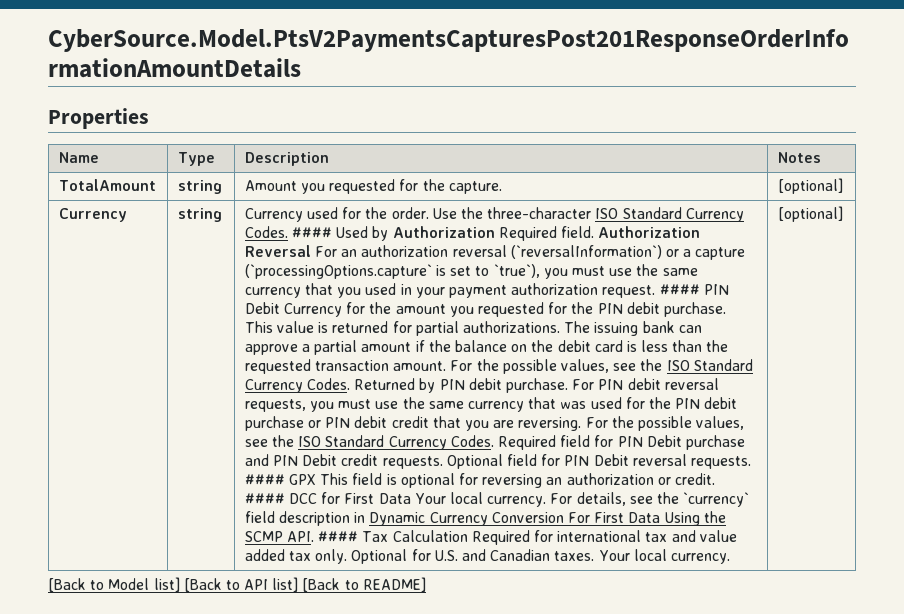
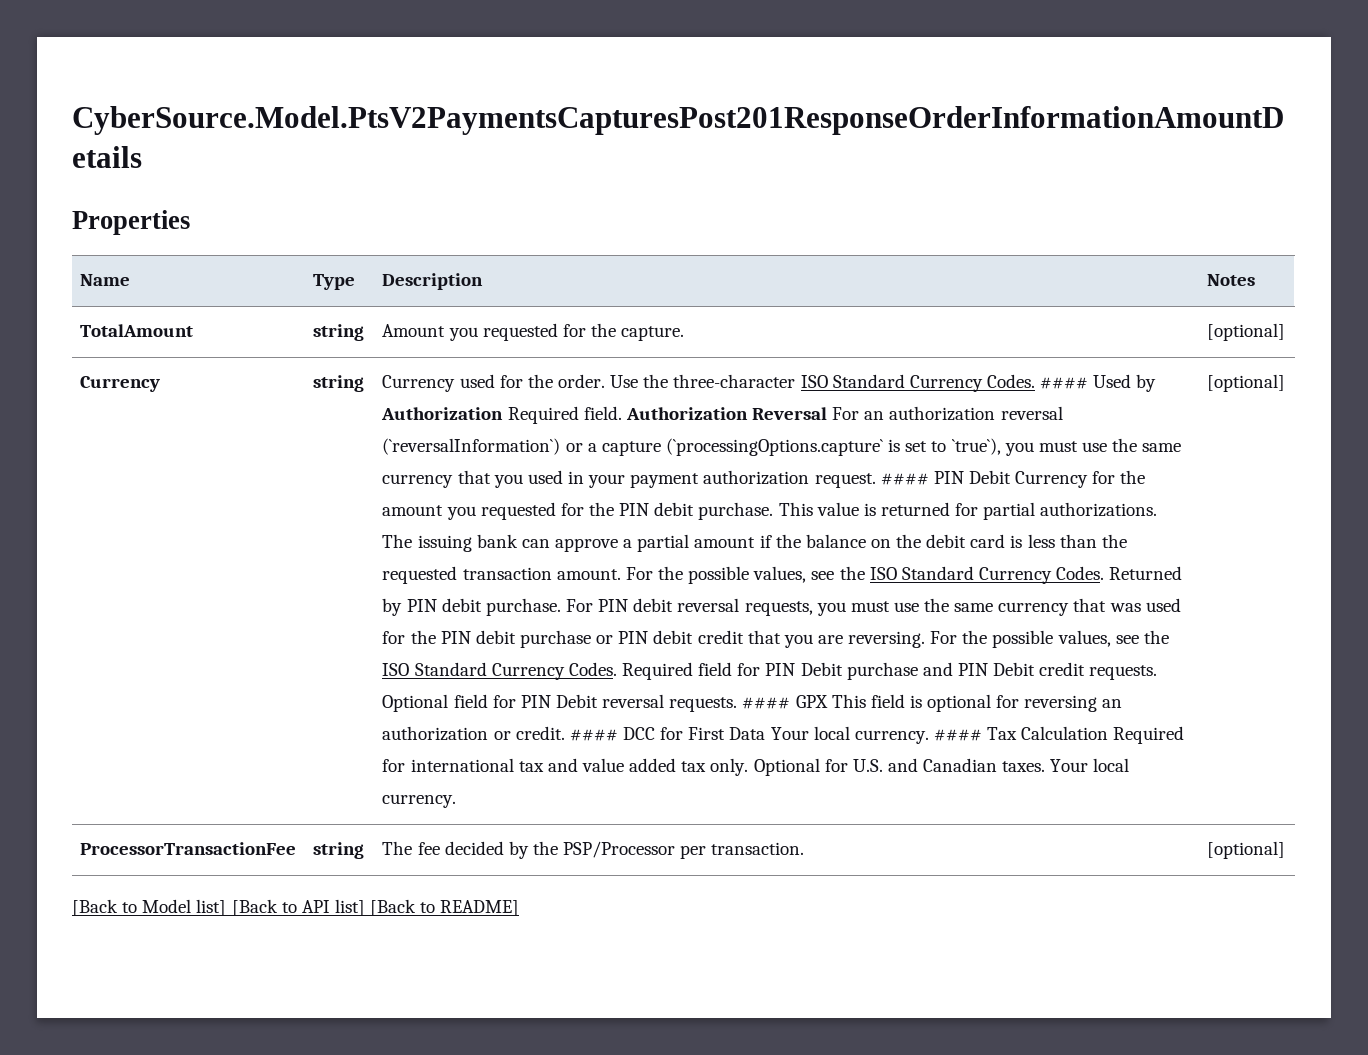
- For details, see the `currency` field description in Dynamic Currency Conversion For First Data Using the SCMP API. #### Tax Calculation Required for international tax and value added tax only.
+ #### Tax Calculation Required for international tax and value added tax only.
+ ProcessorTransactionFee | string | The fee decided by the PSP/Processor per transaction. | [optional]

